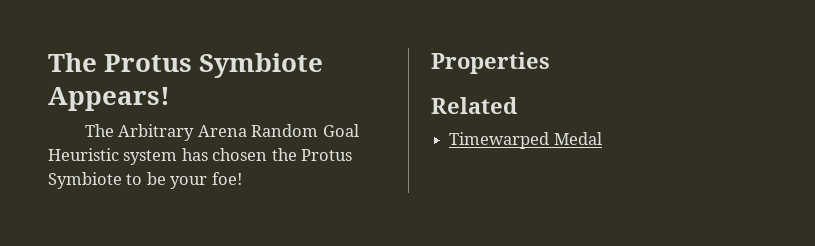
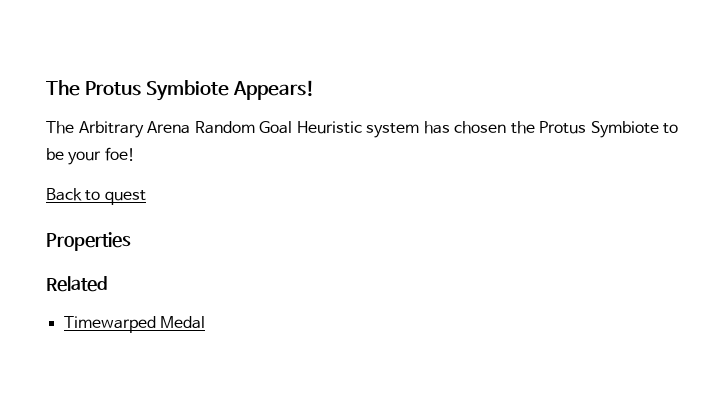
+ Back to quest

